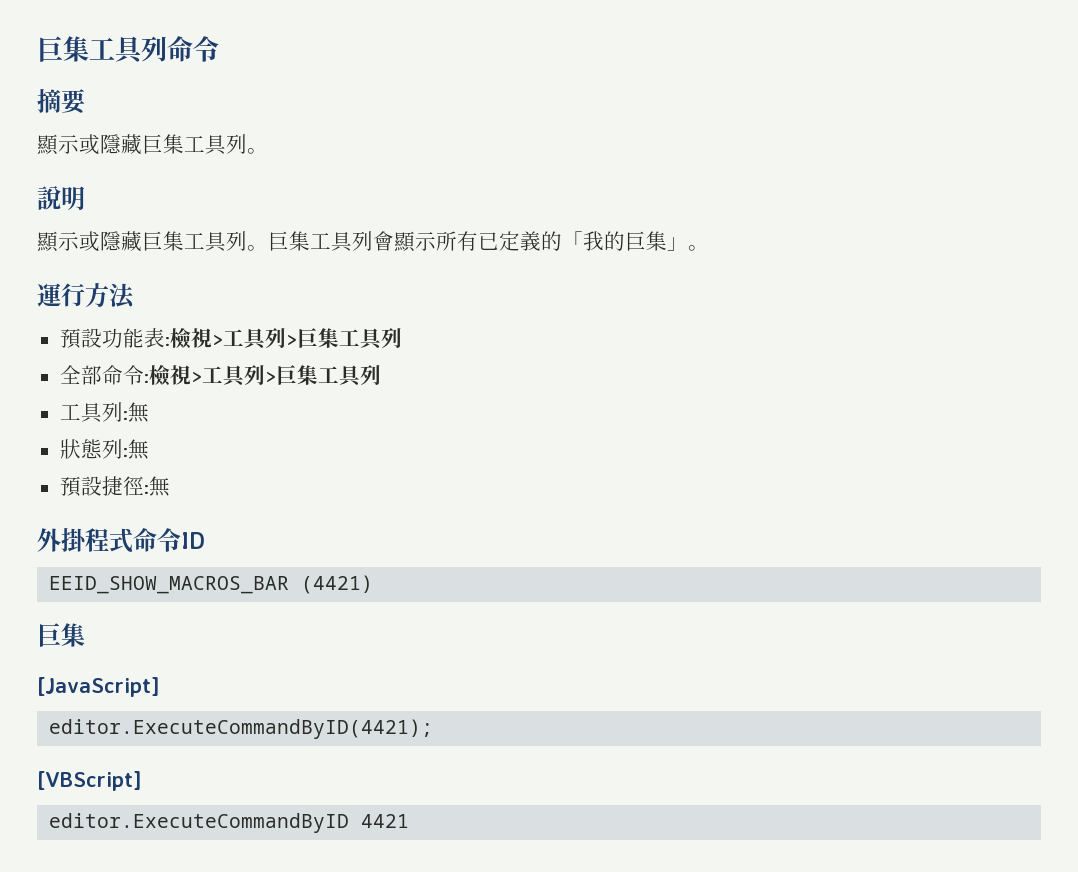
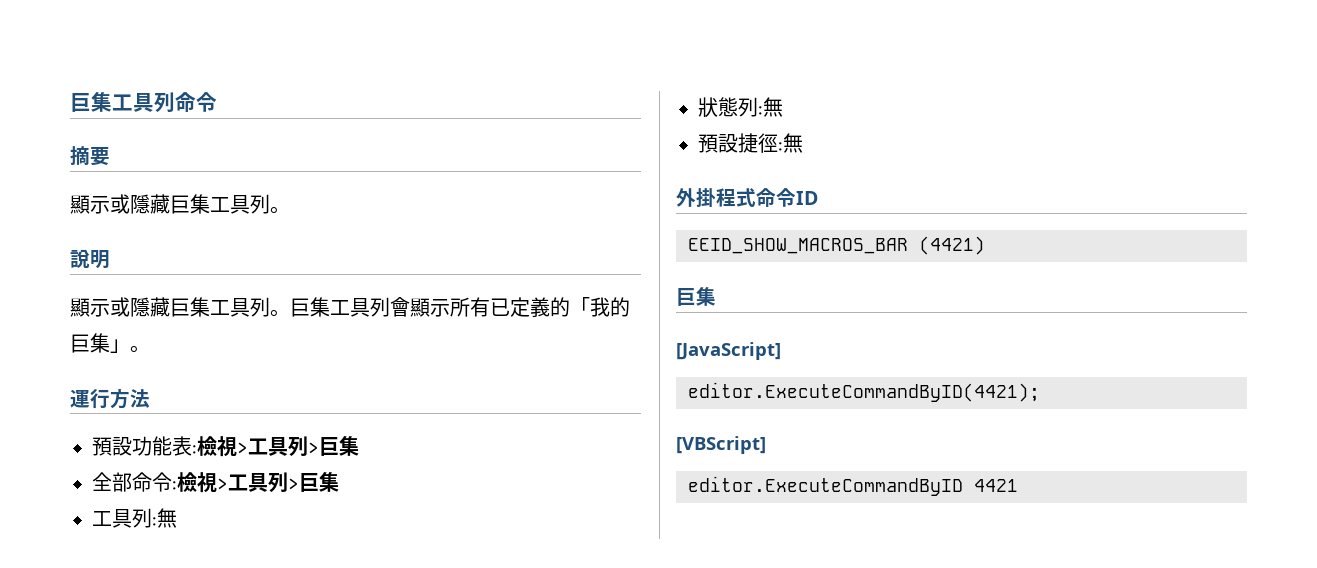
- 預設功能表:檢視>工具列>巨集工具列
+ 預設功能表:檢視>工具列>巨集
- 全部命令:檢視>工具列>巨集工具列
+ 全部命令:檢視>工具列>巨集

